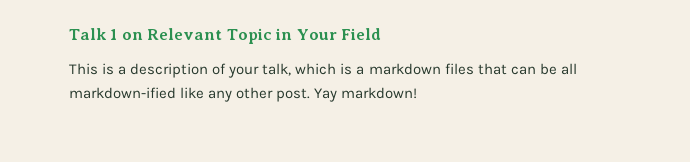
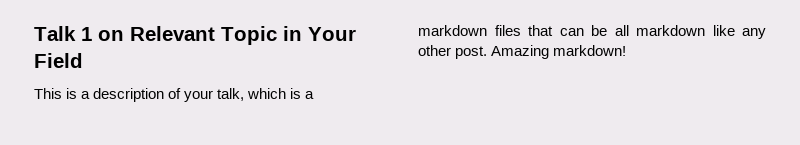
- This is a description of your talk, which is a markdown files that can be all markdown-ified like any other post.
+ This is a description of your talk, which is a markdown files that can be all markdown like any other post.
- Yay markdown!
+ Amazing markdown!

